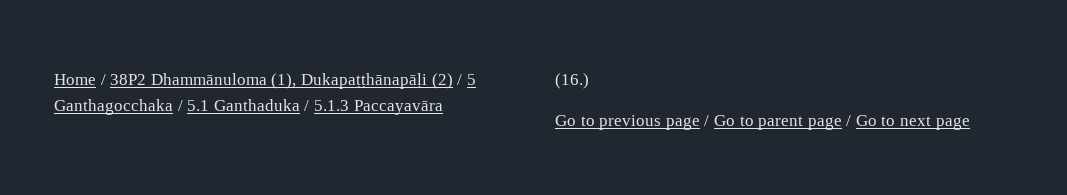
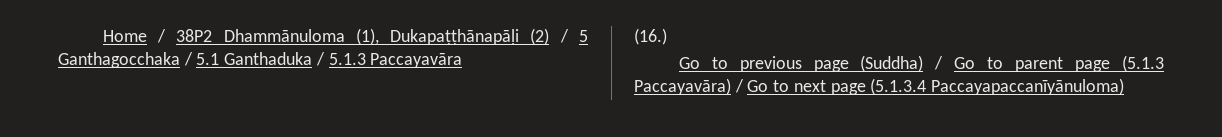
- Go to previous page / Go to parent page / Go to next page
+ Go to previous page (Suddha) / Go to parent page (5.1.3 Paccayavāra) / Go to next page (5.1.3.4 Paccayapaccanīyānuloma)

